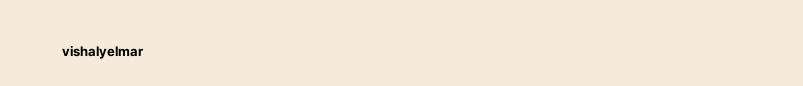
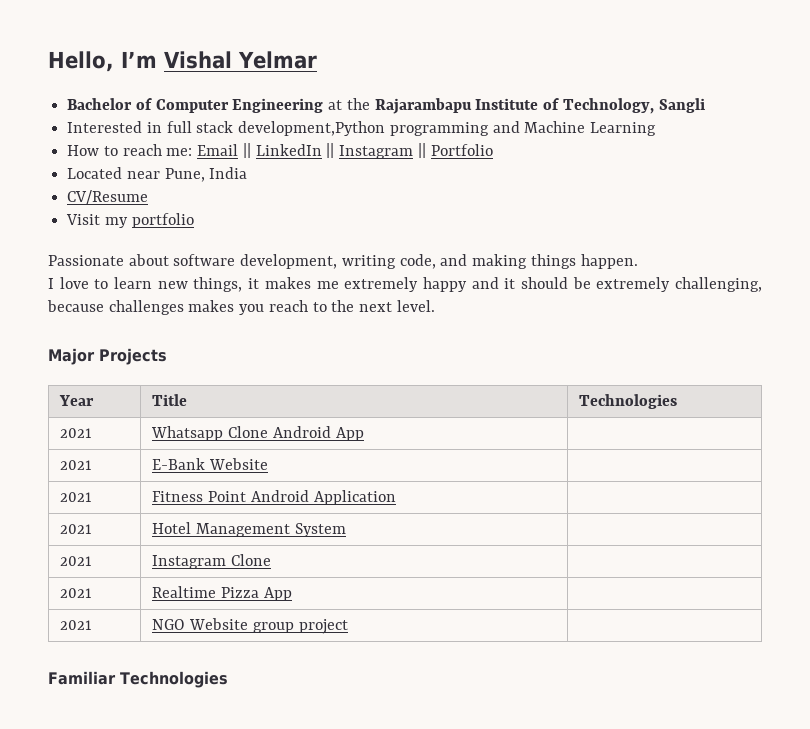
- vishalyelmar
+ Hello, I’m Vishal Yelmar
+ Bachelor of Computer Engineering at the Rajarambapu Institute of Technology, Sangli
+ Interested in full stack development,Python programming and Machine Learning
+ How to reach me: Email || LinkedIn || Instagram || Portfolio
+ Located near Pune, India
+ CV/Resume
+ Visit my portfolio
+ Passionate about software development, writing code, and making things happen.
+ I love to learn new things, it makes me extremely happy and it should be extremely challenging, because challenges makes you reach to the next level.
+ Major Projects
+ Year | Title | Technologies
+ 2021 | Whatsapp Clone Android App |
+ 2021 | E-Bank Website |
+ 2021 | Fitness Point Android Application |
+ 2021 | Hotel Management System |
+ 2021 | Instagram Clone |
+ 2021 | Realtime Pizza App |
+ 2021 | NGO Website group project |
+ Familiar Technologies

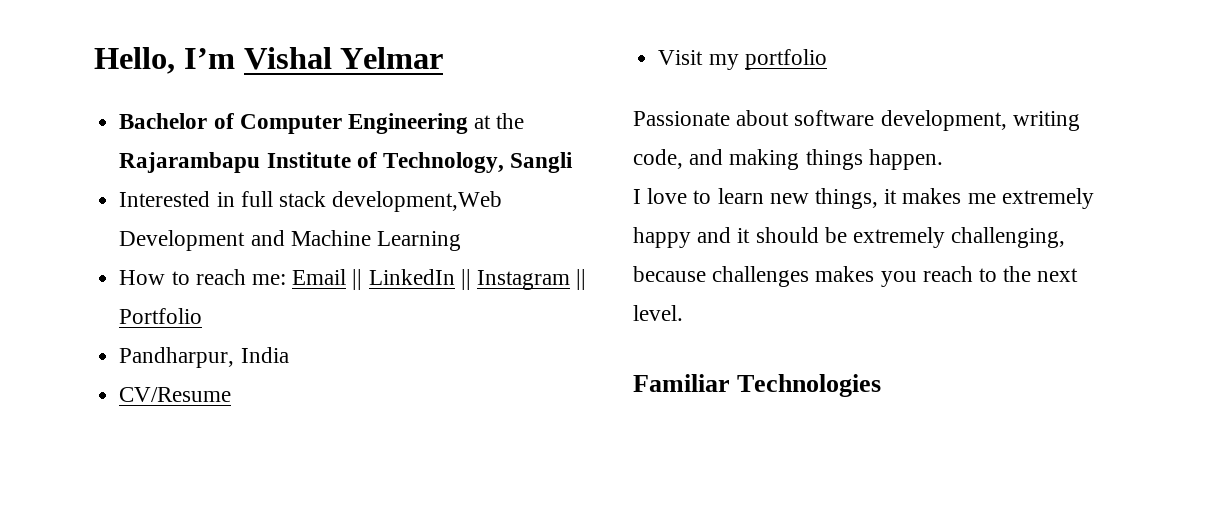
- Interested in full stack development,Python programming and Machine Learning
+ Interested in full stack development,Web Development and Machine Learning
- Located near Pune, India
+ Pandharpur, India
- Major Projects
- Year | Title | Technologies
- 2021 | Whatsapp Clone Android App |
- 2021 | E-Bank Website |
- 2021 | Fitness Point Android Application |
- 2021 | Hotel Management System |
- 2021 | Instagram Clone |
- 2021 | Realtime Pizza App |
- 2021 | NGO Website group project |

